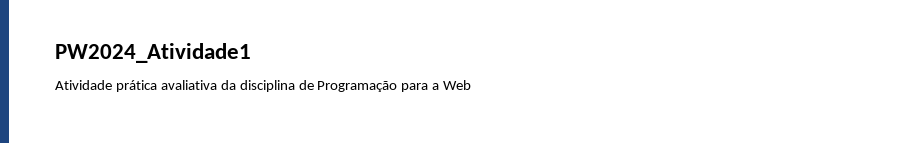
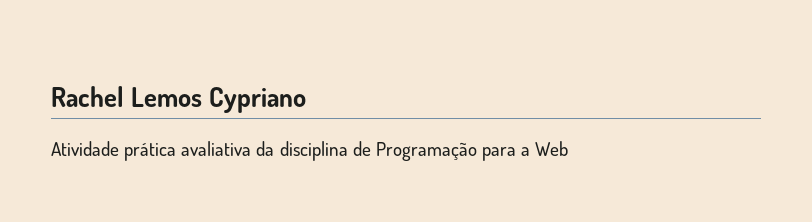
- PW2024_Atividade1
+ Rachel Lemos Cypriano

